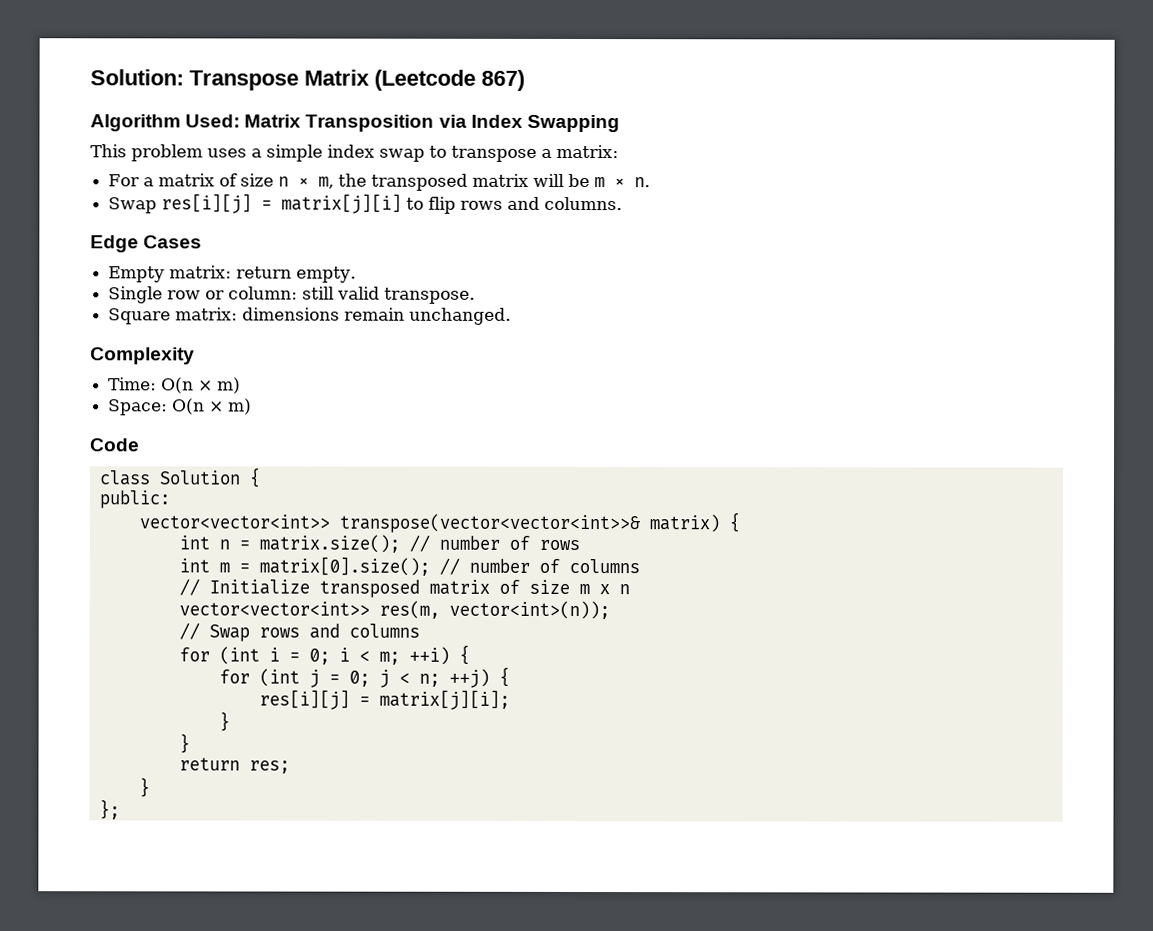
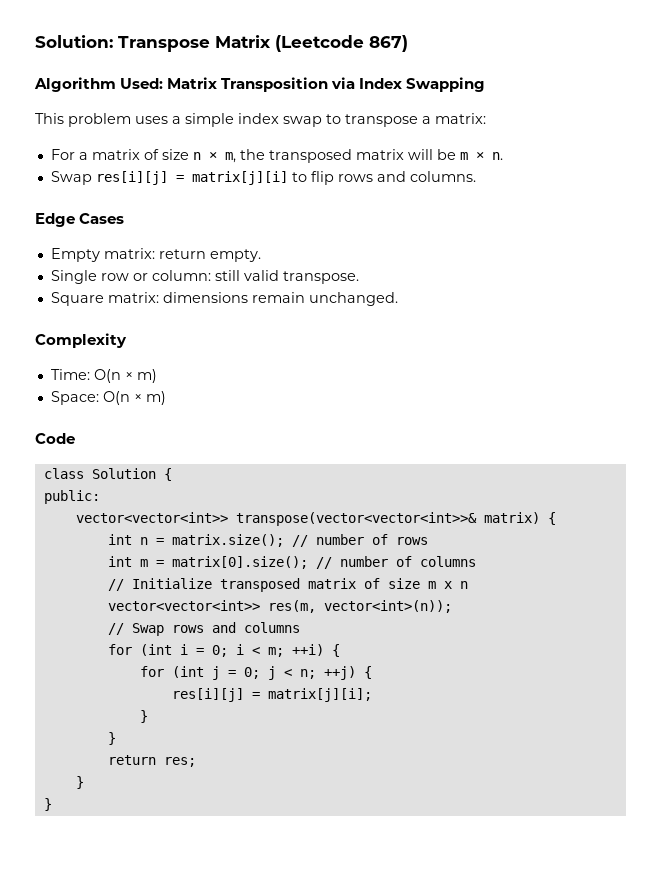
  return res;
  }
- };
+ }

